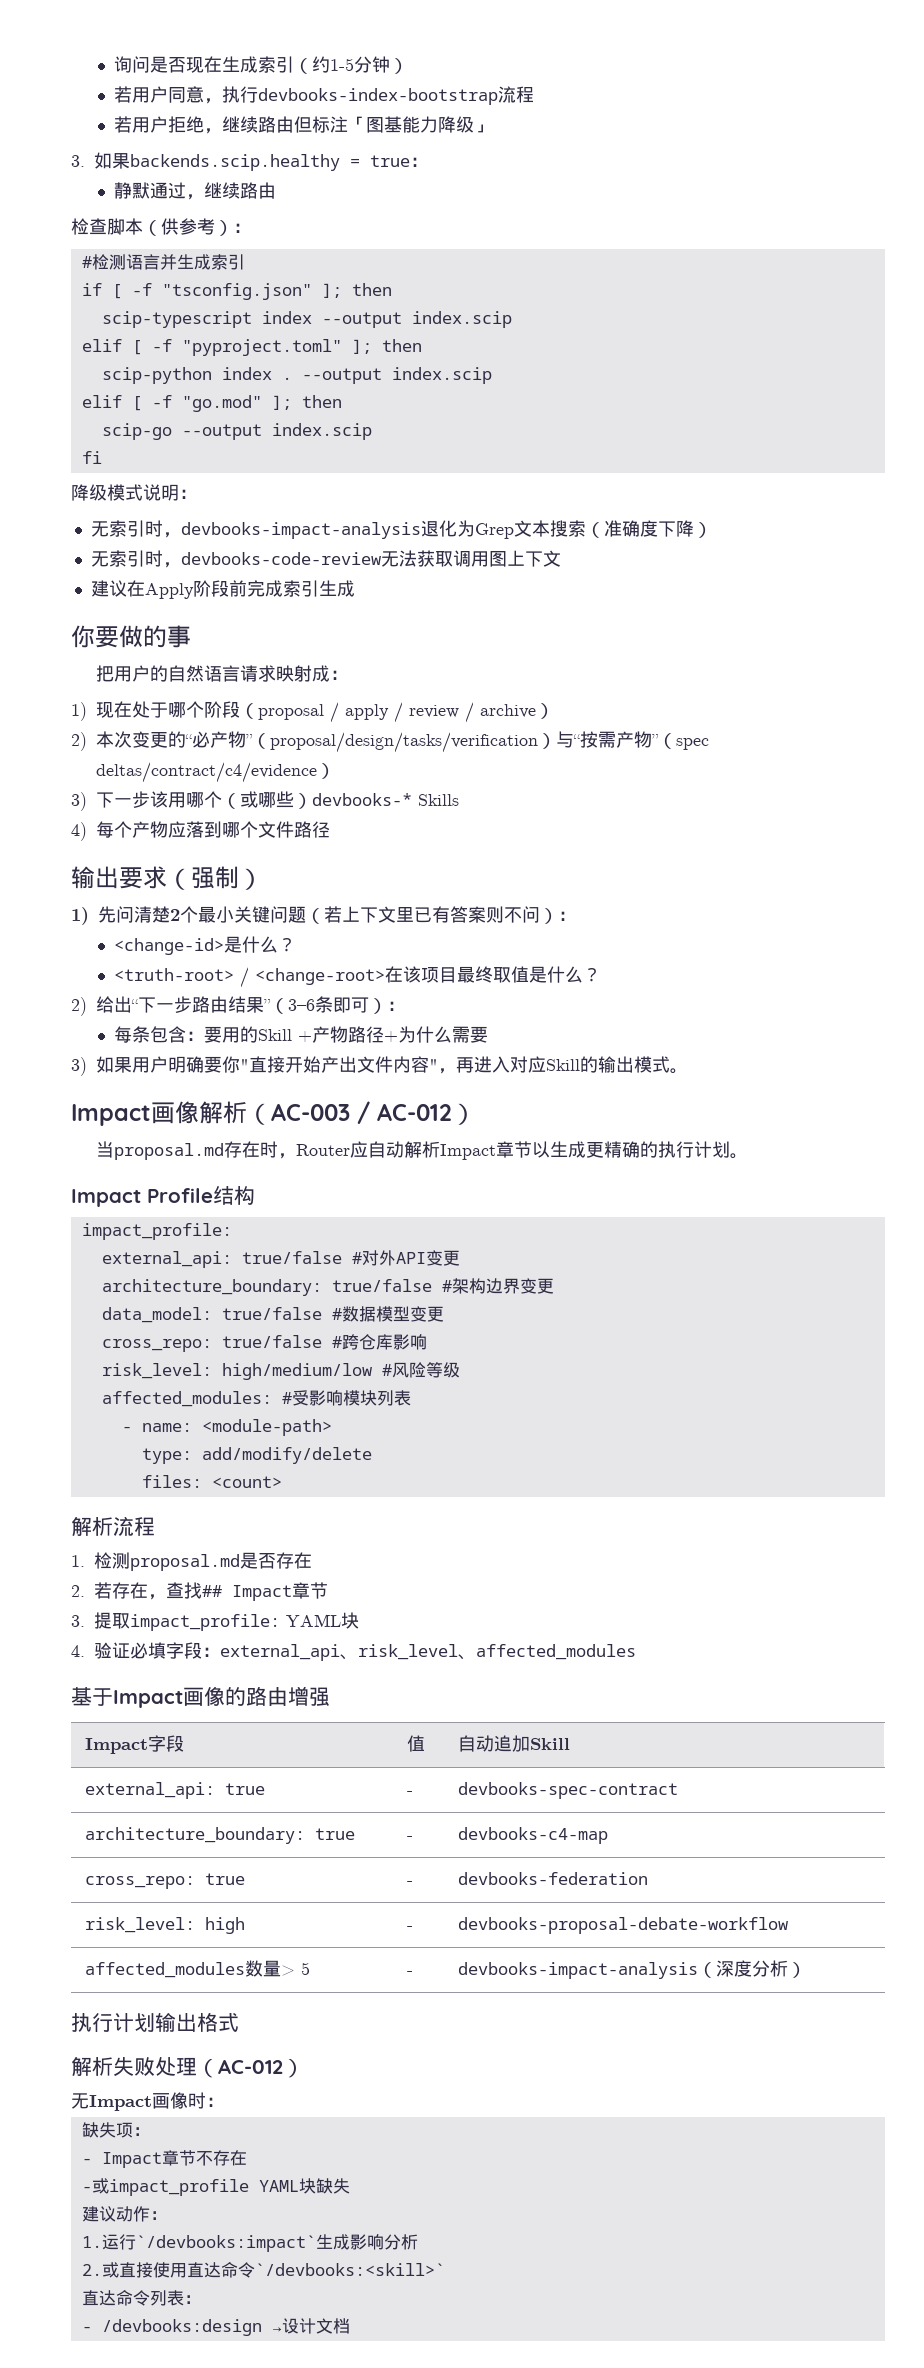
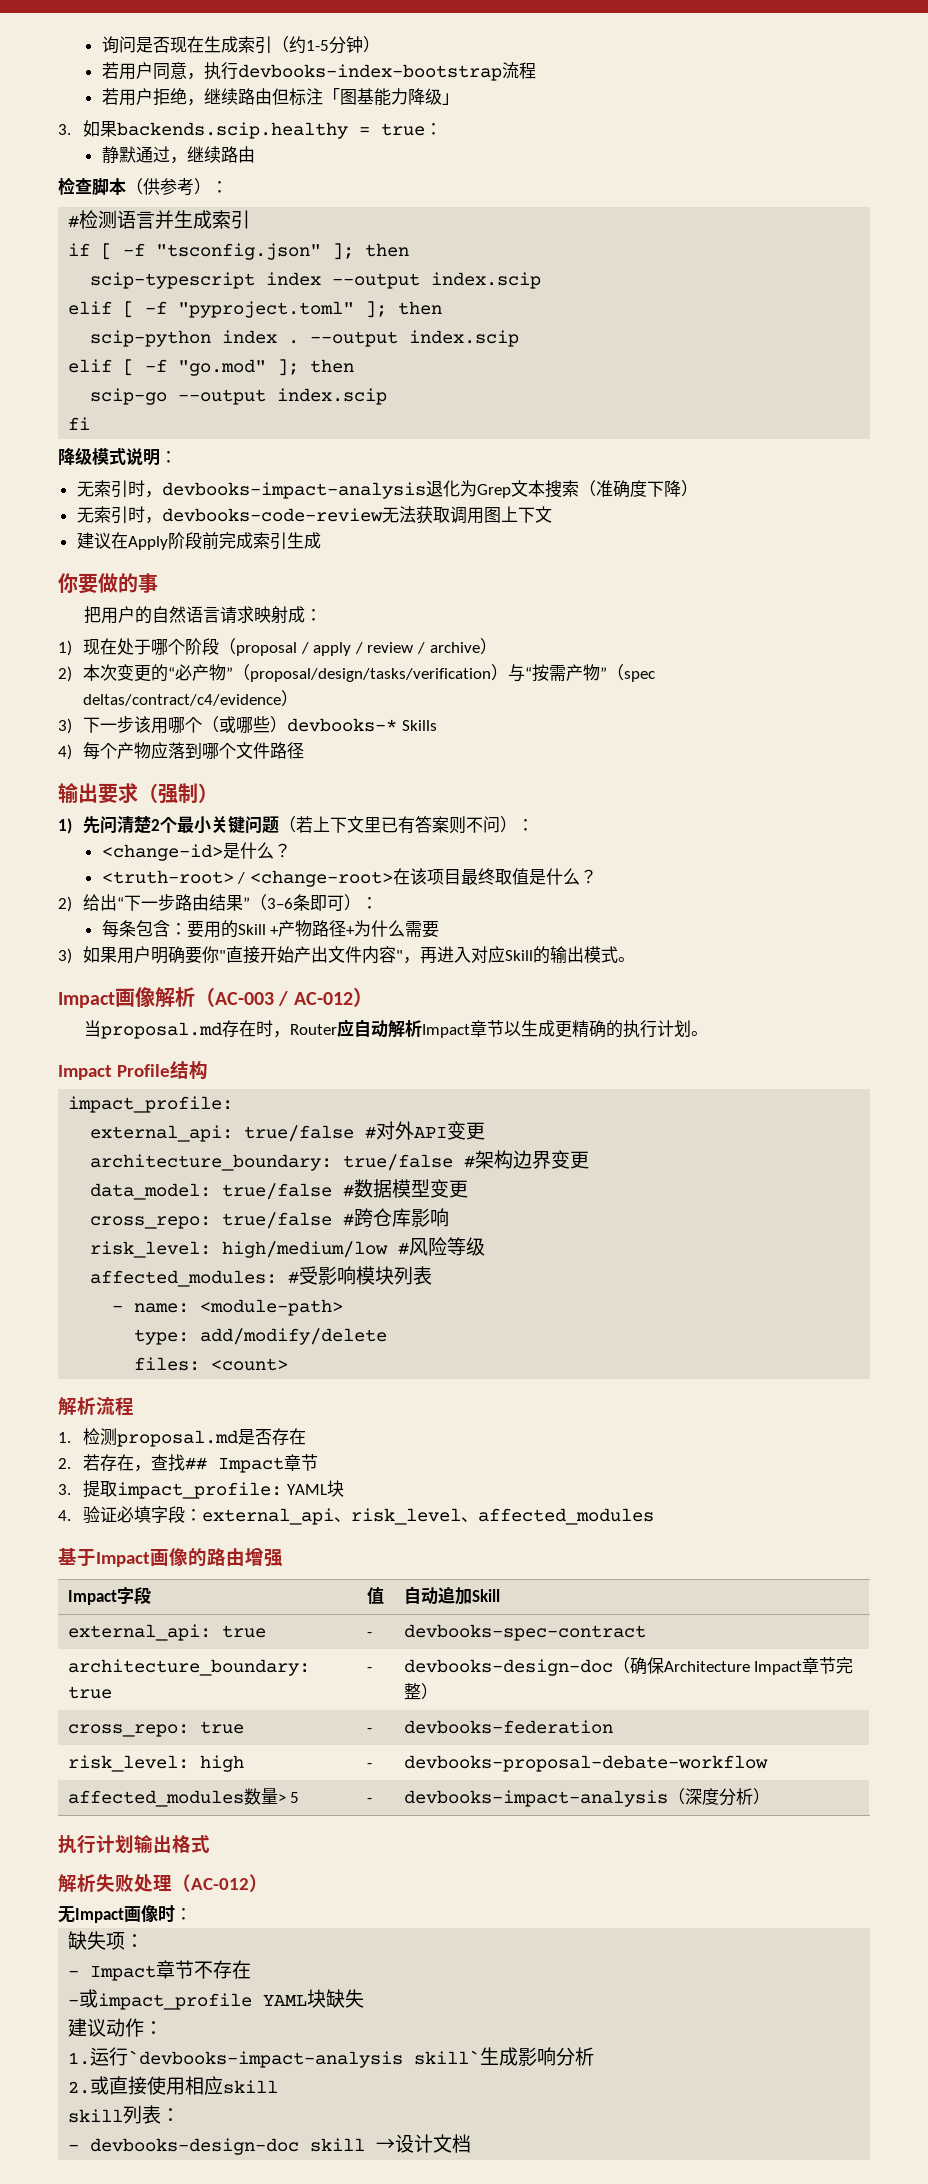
- architecture_boundary: true | - | devbooks-c4-map
+ architecture_boundary: true | - | devbooks-design-doc（确保Architecture Impact章节完整）
- 1.运行`/devbooks:impact`生成影响分析
+ 1.运行`devbooks-impact-analysis skill`生成影响分析
- 2.或直接使用直达命令`/devbooks:<skill>`
- 直达命令列表：
+ 2.或直接使用相应skill
+ skill列表：
- - /devbooks:design →设计文档
+ - devbooks-design-doc skill →设计文档

